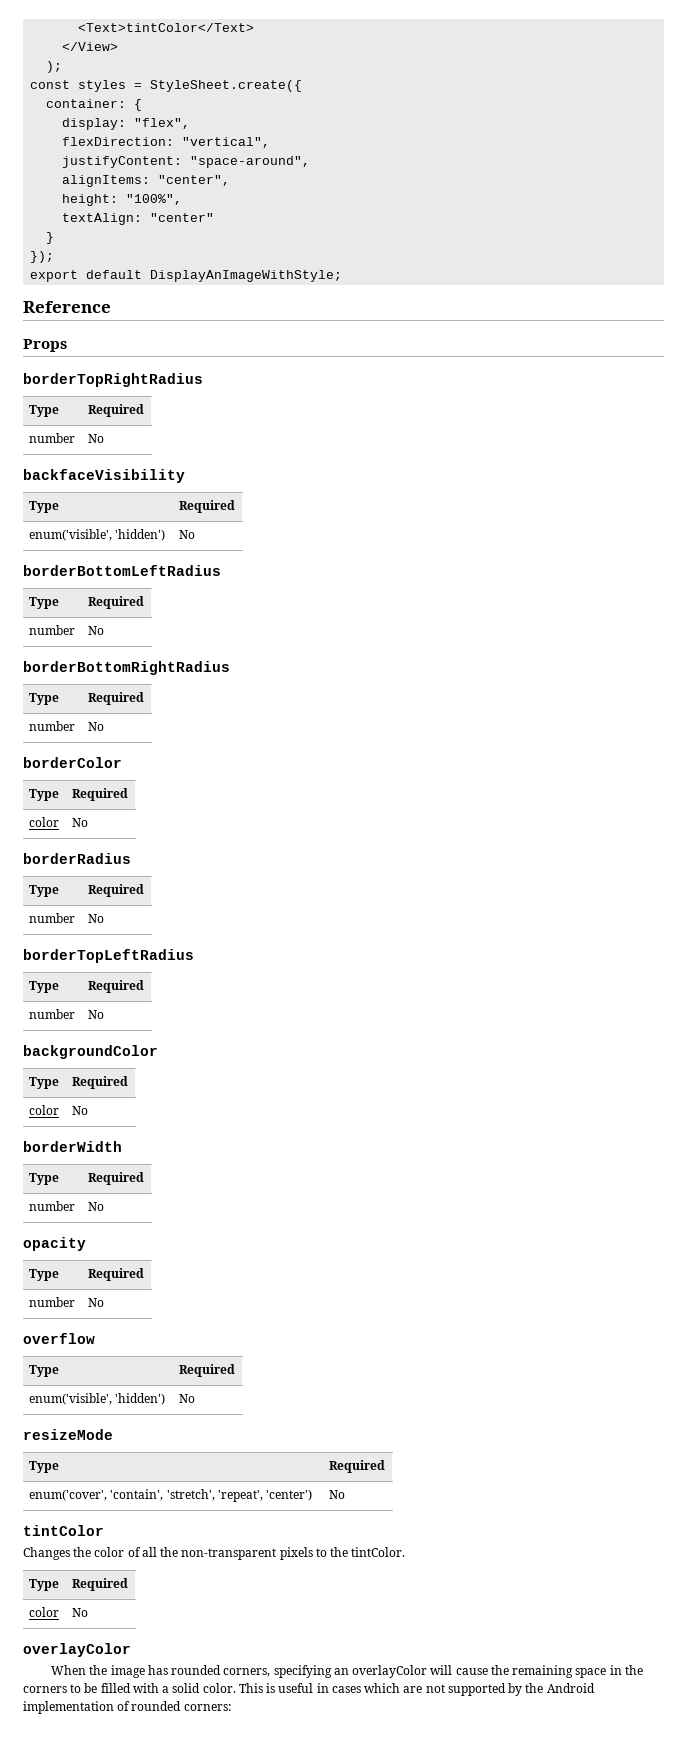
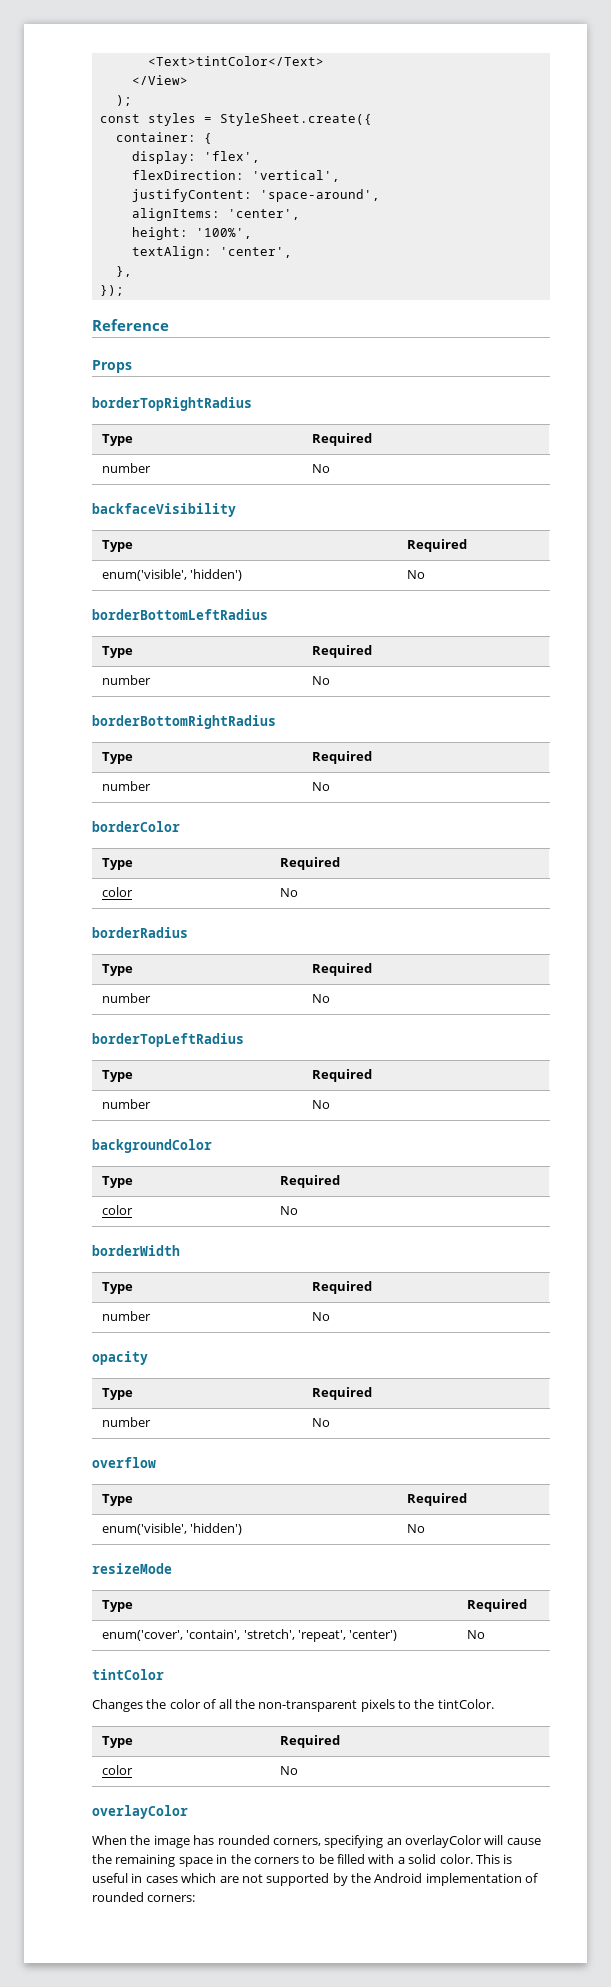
- display: "flex",
+ display: 'flex',
- flexDirection: "vertical",
+ flexDirection: 'vertical',
- justifyContent: "space-around",
+ justifyContent: 'space-around',
- alignItems: "center",
+ alignItems: 'center',
- height: "100%",
+ height: '100%',
- textAlign: "center"
- }
+ textAlign: 'center',
+ },
- export default DisplayAnImageWithStyle;

